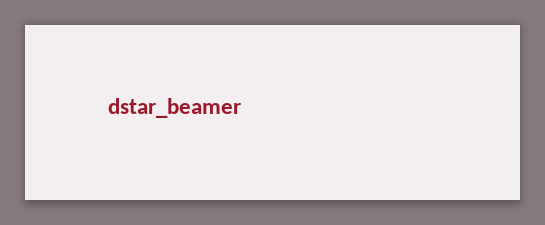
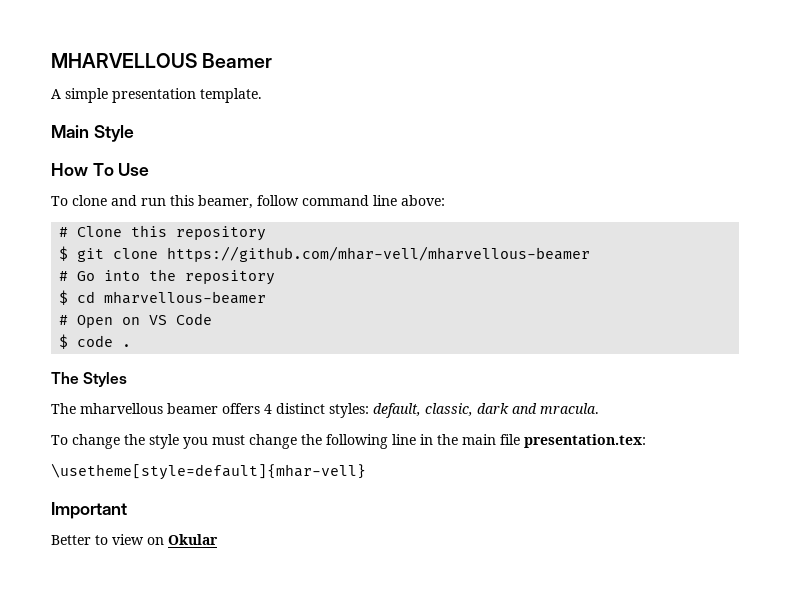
- dstar_beamer
+ MHARVELLOUS Beamer
+ A simple presentation template.
+ Main Style
+ How To Use
+ To clone and run this beamer, follow command line above:
+ # Clone this repository
+ $ git clone https://github.com/mhar-vell/mharvellous-beamer
+ # Go into the repository
+ $ cd mharvellous-beamer
+ # Open on VS Code
+ $ code .
+ The Styles
+ The mharvellous beamer offers 4 distinct styles: default, classic, dark and mracula.
+ To change the style you must change the following line in the main file presentation.tex:
+ \usetheme[style=default]{mhar-vell}
+ Important
+ Better to view on Okular

